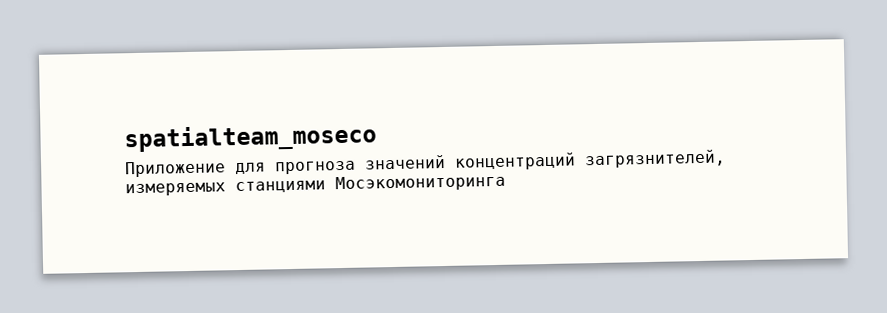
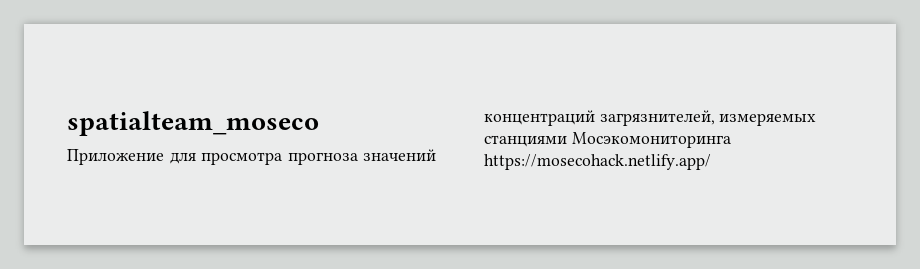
- Приложение для прогноза значений концентраций загрязнителей, измеряемых станциями Мосэкомониторинга
+ Приложение для просмотра прогноза значений концентраций загрязнителей, измеряемых станциями Мосэкомониторинга https://mosecohack.netlify.app/

